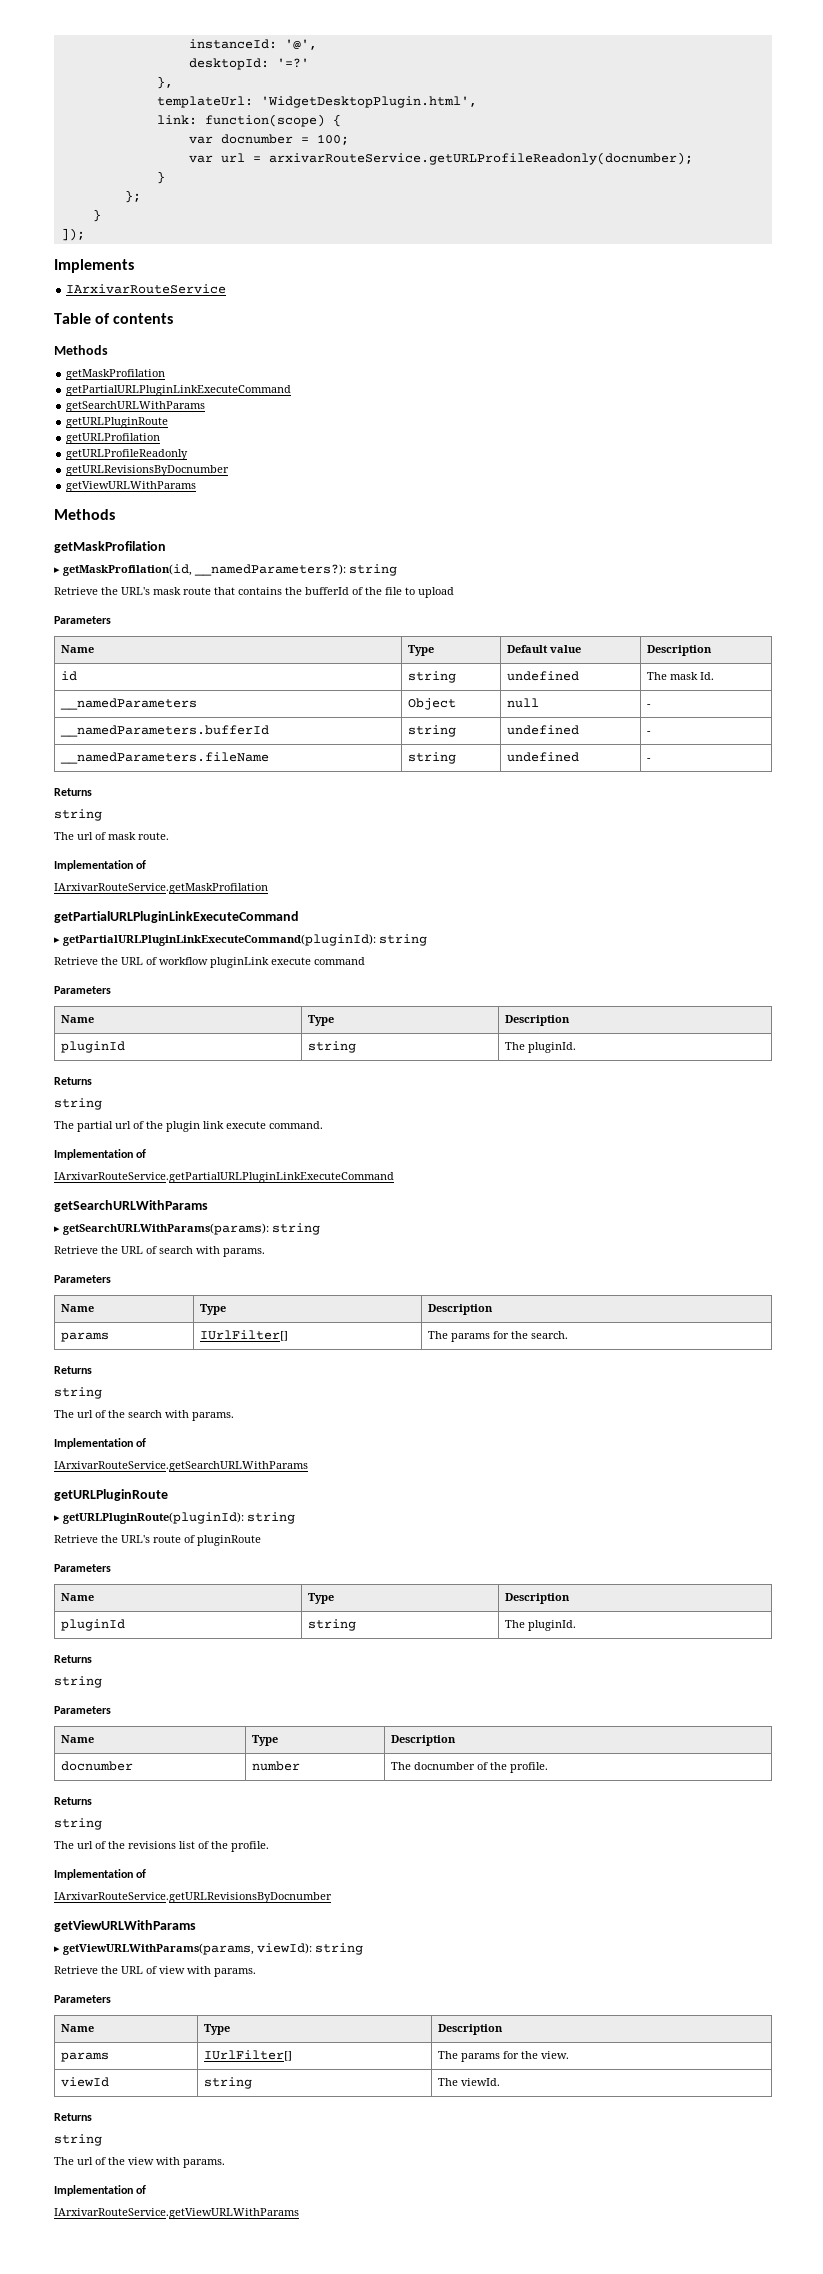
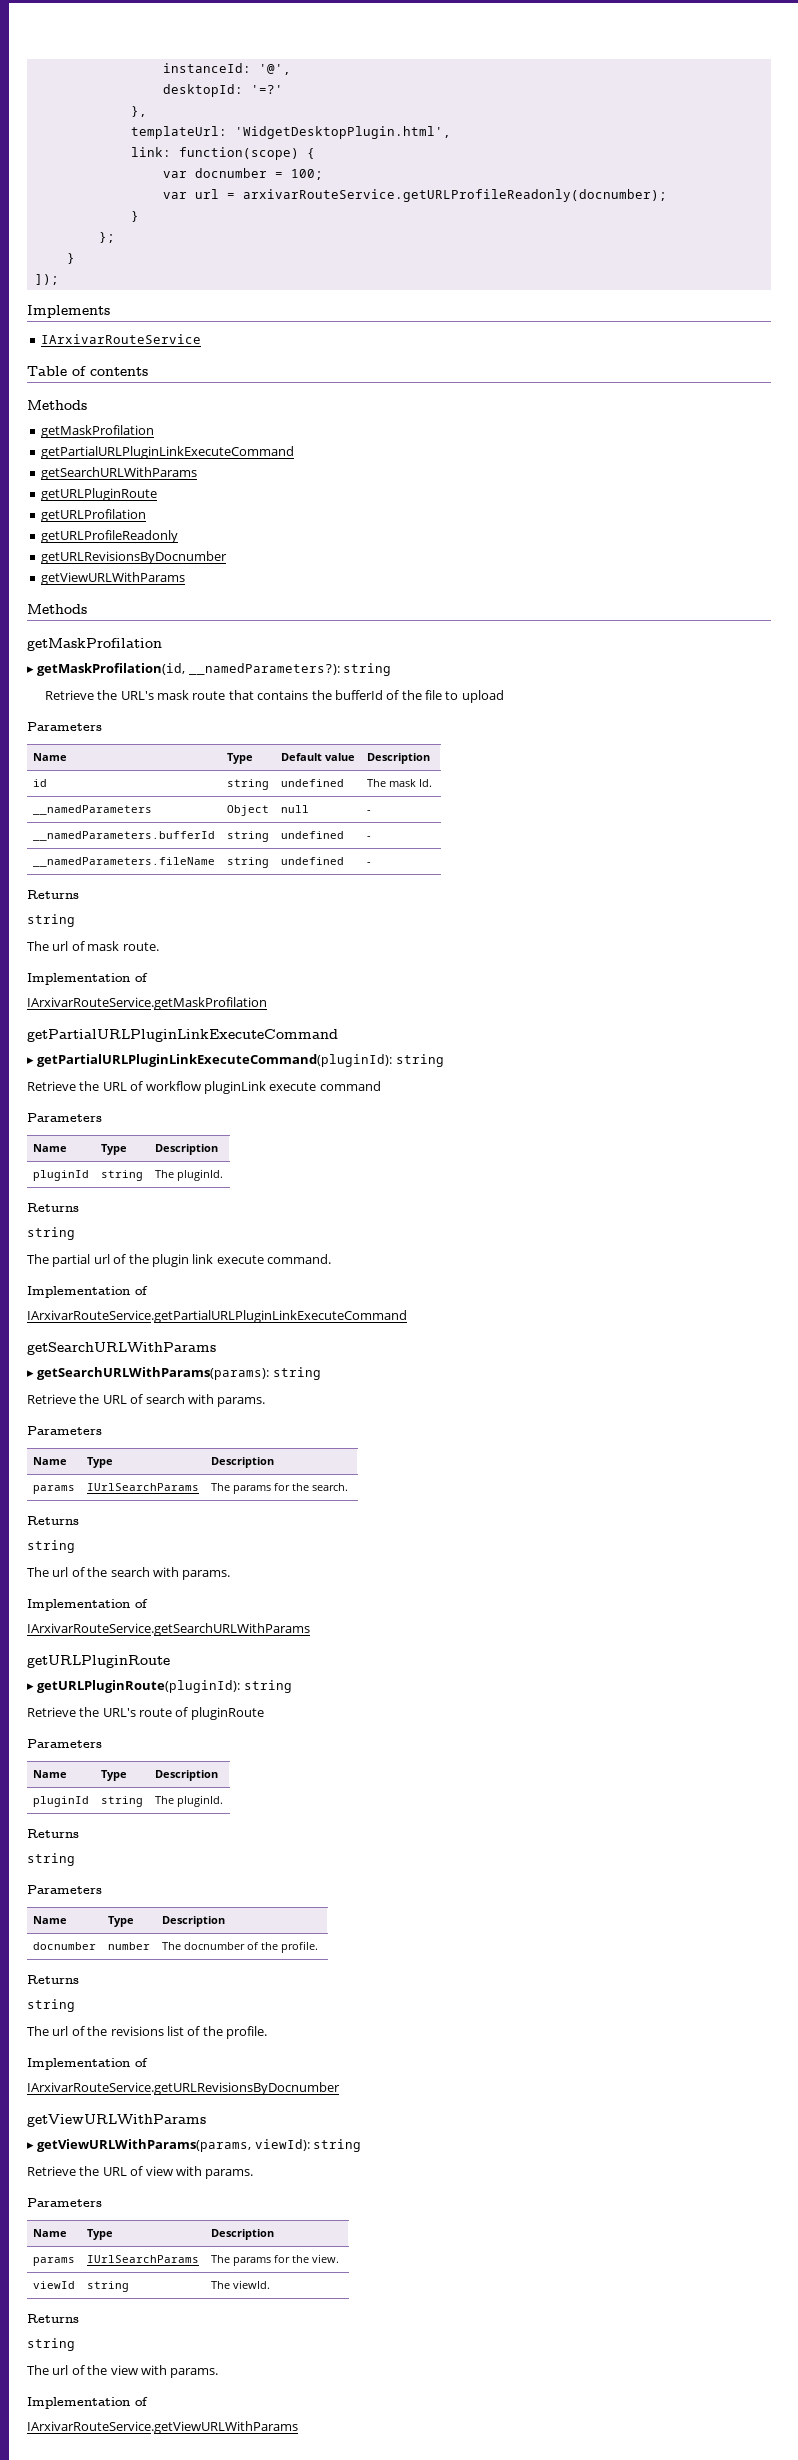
- params | IUrlFilter[] | The params for the search.
+ params | IUrlSearchParams | The params for the search.
- params | IUrlFilter[] | The params for the view.
+ params | IUrlSearchParams | The params for the view.

